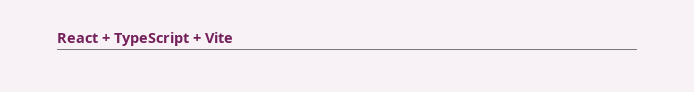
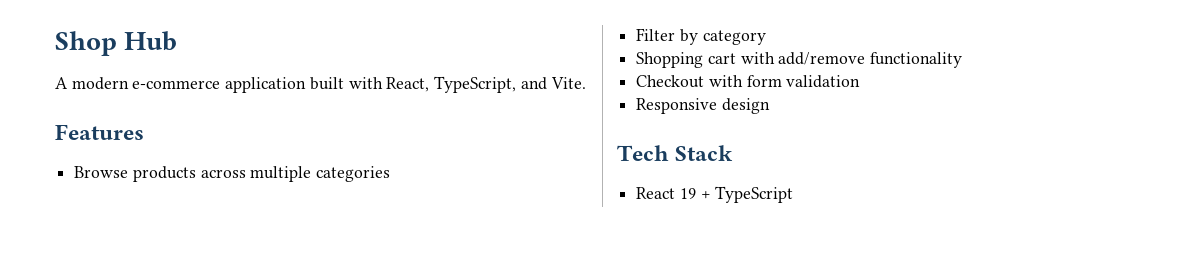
- React + TypeScript + Vite
+ Shop Hub
+ A modern e-commerce application built with React, TypeScript, and Vite.
+ Features
+ Browse products across multiple categories
+ Filter by category
+ Shopping cart with add/remove functionality
+ Checkout with form validation
+ Responsive design
+ Tech Stack
+ React 19 + TypeScript

